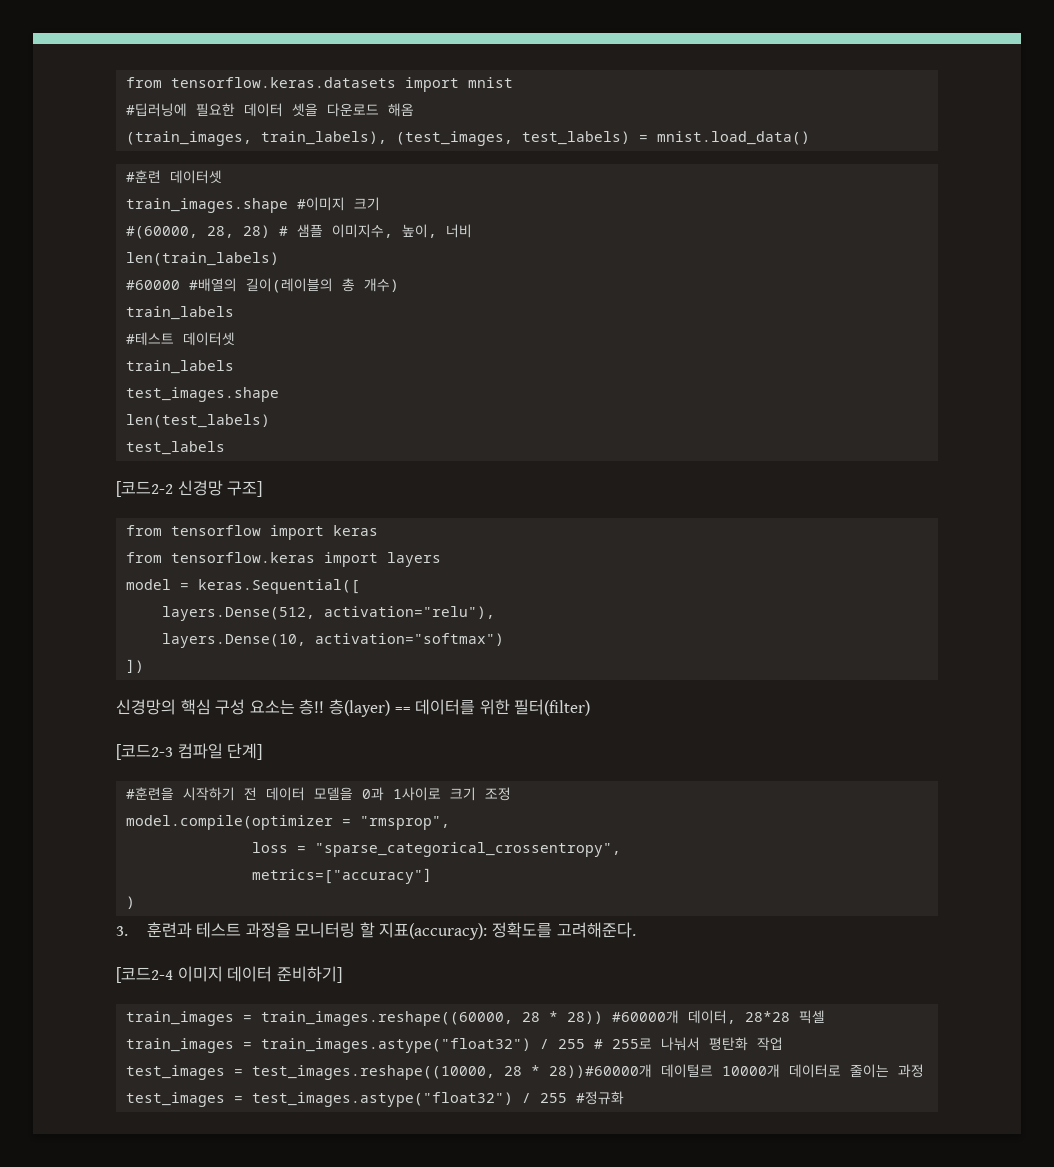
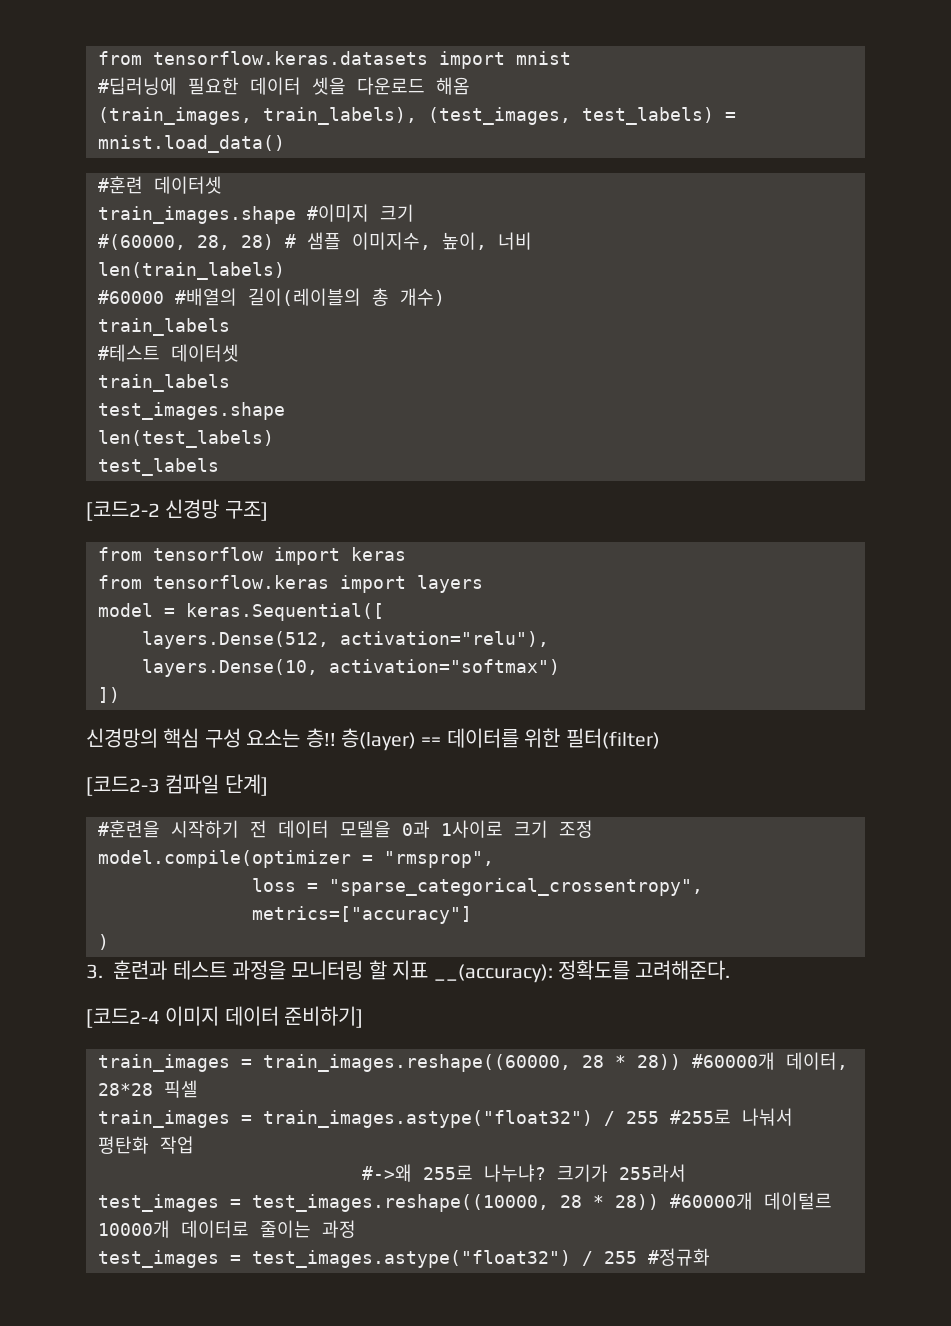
- 3. 훈련과 테스트 과정을 모니터링 할 지표(accuracy): 정확도를 고려해준다.
+ 3. 훈련과 테스트 과정을 모니터링 할 지표 __(accuracy): 정확도를 고려해준다.
- train_images = train_images.astype("float32") / 255 # 255로 나눠서 평탄화 작업
+ train_images = train_images.astype("float32") / 255 #255로 나눠서 평탄화 작업
+ #->왜 255로 나누냐? 크기가 255라서
- test_images = test_images.reshape((10000, 28 * 28))#60000개 데이털르 10000개 데이터로 줄이는 과정
+ test_images = test_images.reshape((10000, 28 * 28)) #60000개 데이털르 10000개 데이터로 줄이는 과정

